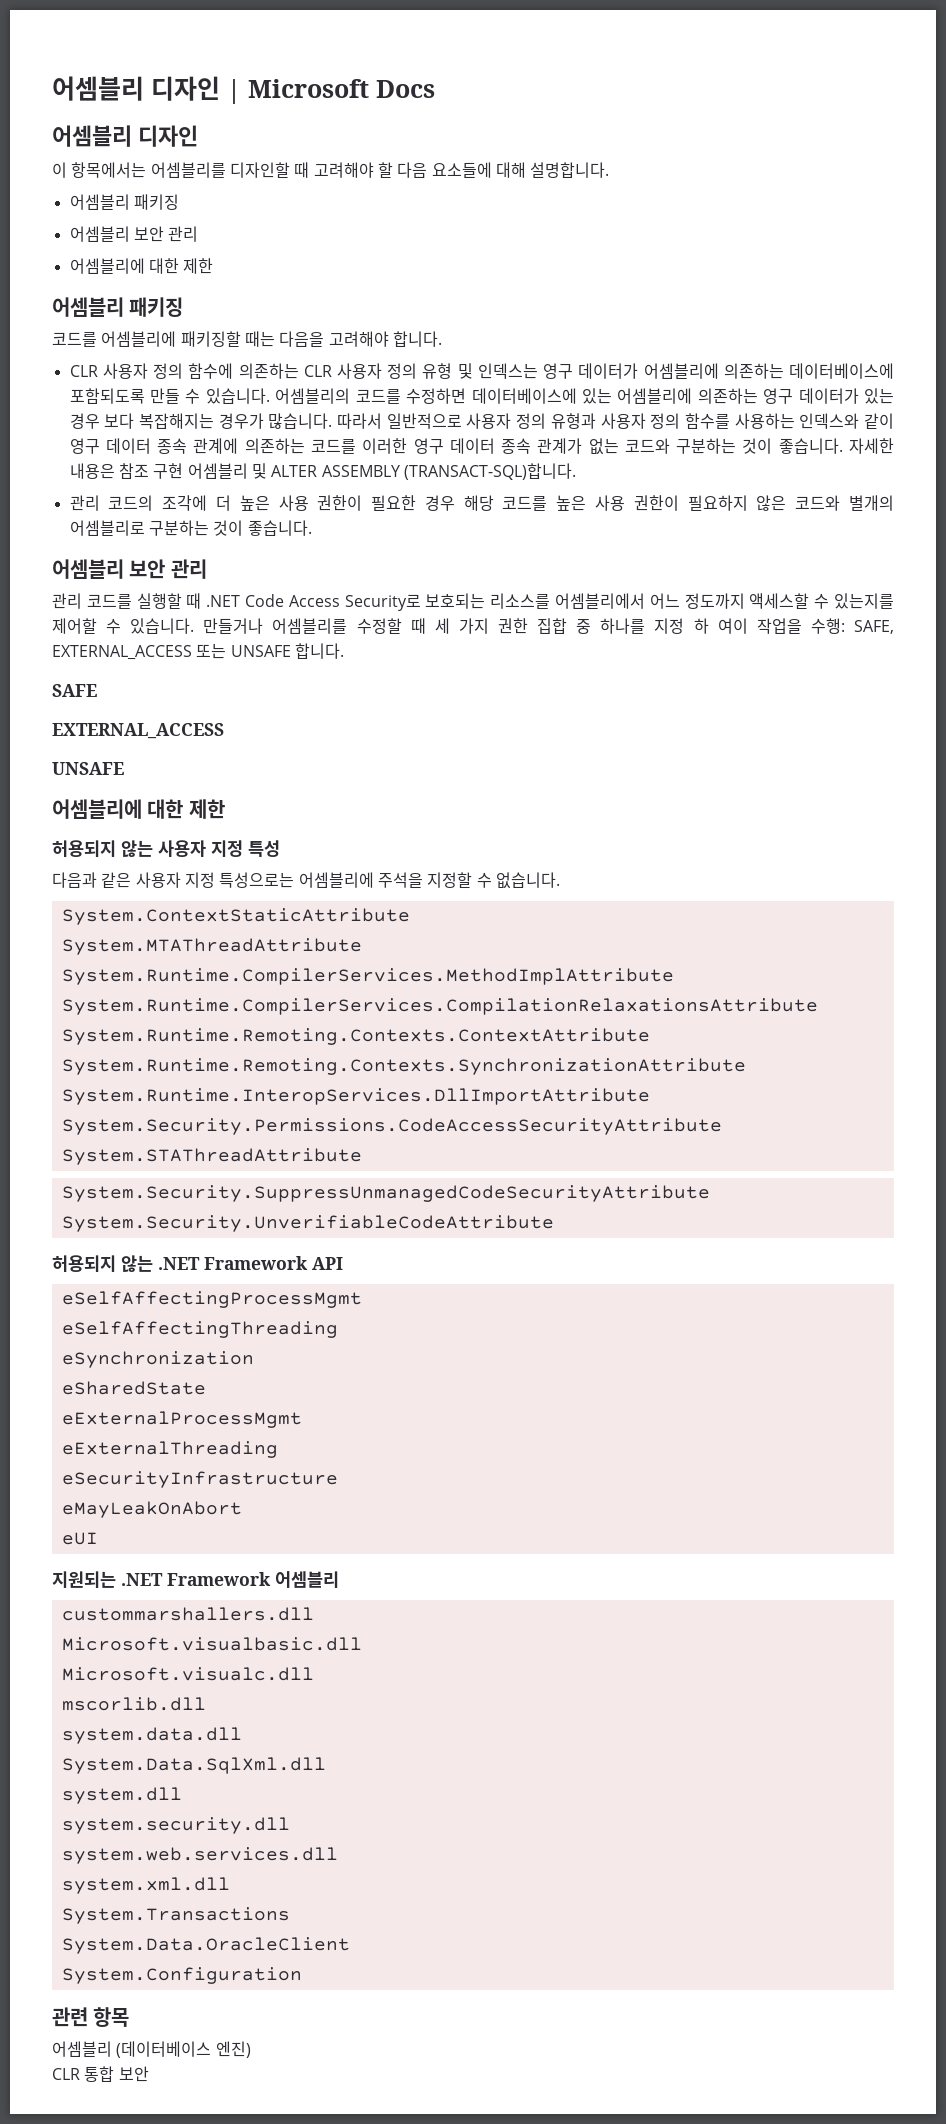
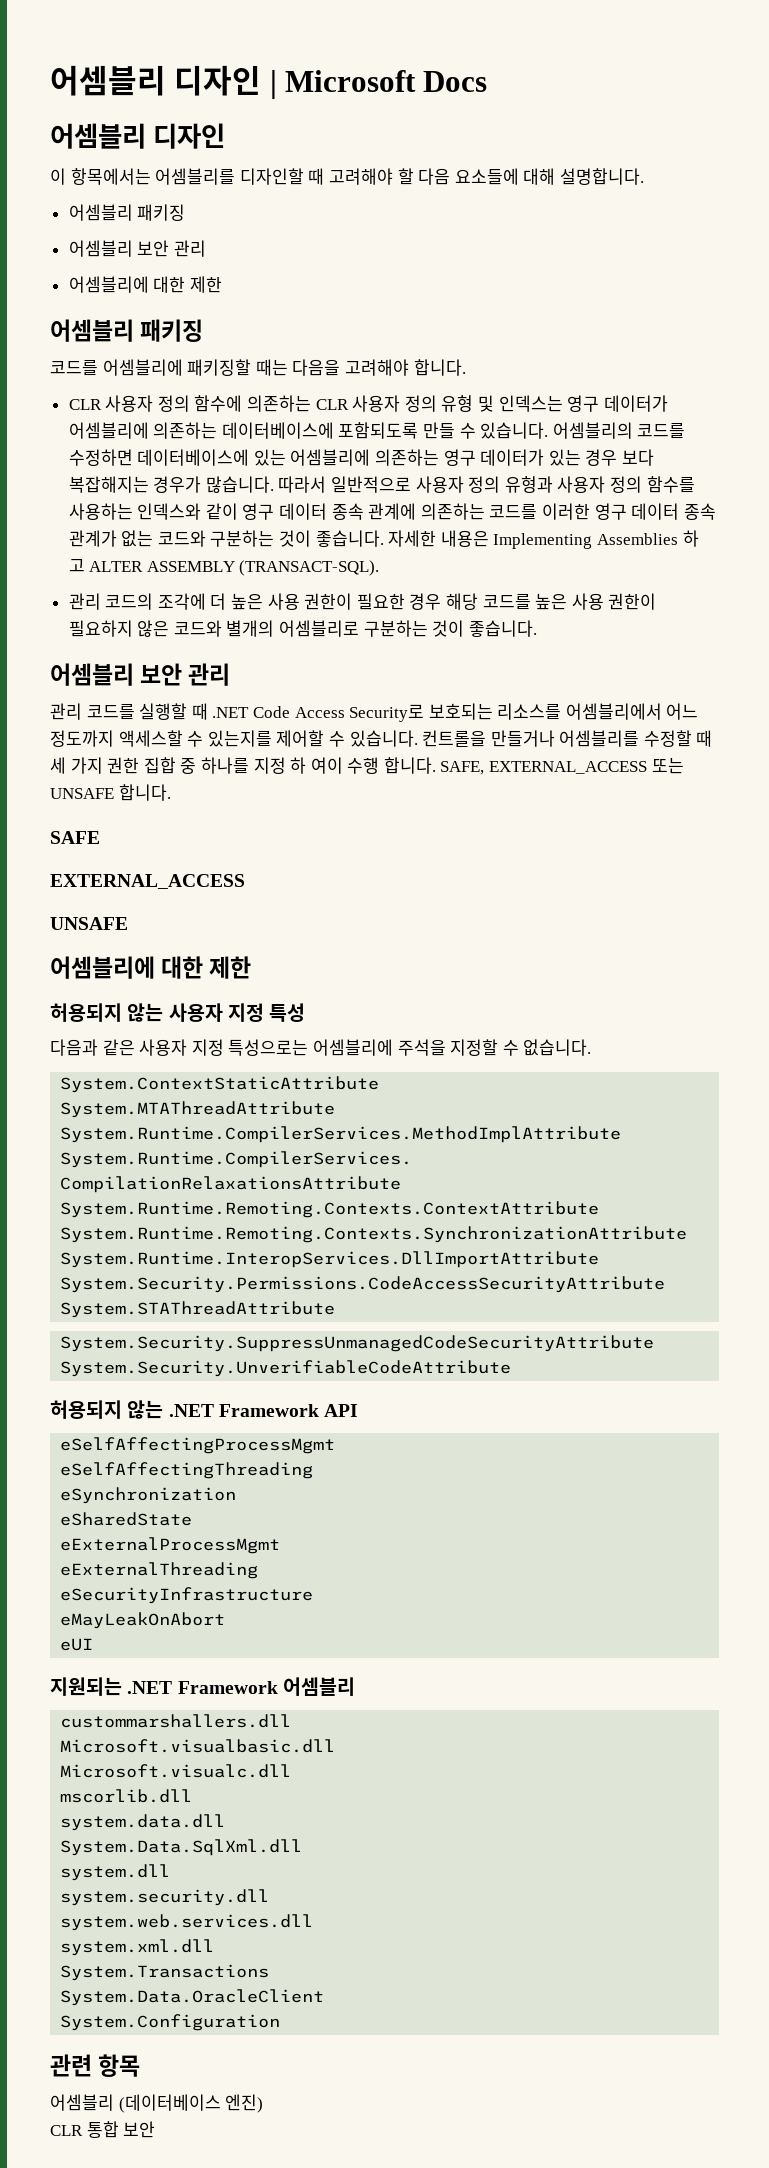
- 자세한 내용은 참조 구현 어셈블리 및 ALTER ASSEMBLY (TRANSACT-SQL)합니다.
+ 자세한 내용은 Implementing Assemblies 하 고 ALTER ASSEMBLY (TRANSACT-SQL).
- 만들거나 어셈블리를 수정할 때 세 가지 권한 집합 중 하나를 지정 하 여이 작업을 수행: SAFE, EXTERNAL_ACCESS 또는 UNSAFE 합니다.
+ 컨트롤을 만들거나 어셈블리를 수정할 때 세 가지 권한 집합 중 하나를 지정 하 여이 수행 합니다. SAFE, EXTERNAL_ACCESS 또는 UNSAFE 합니다.

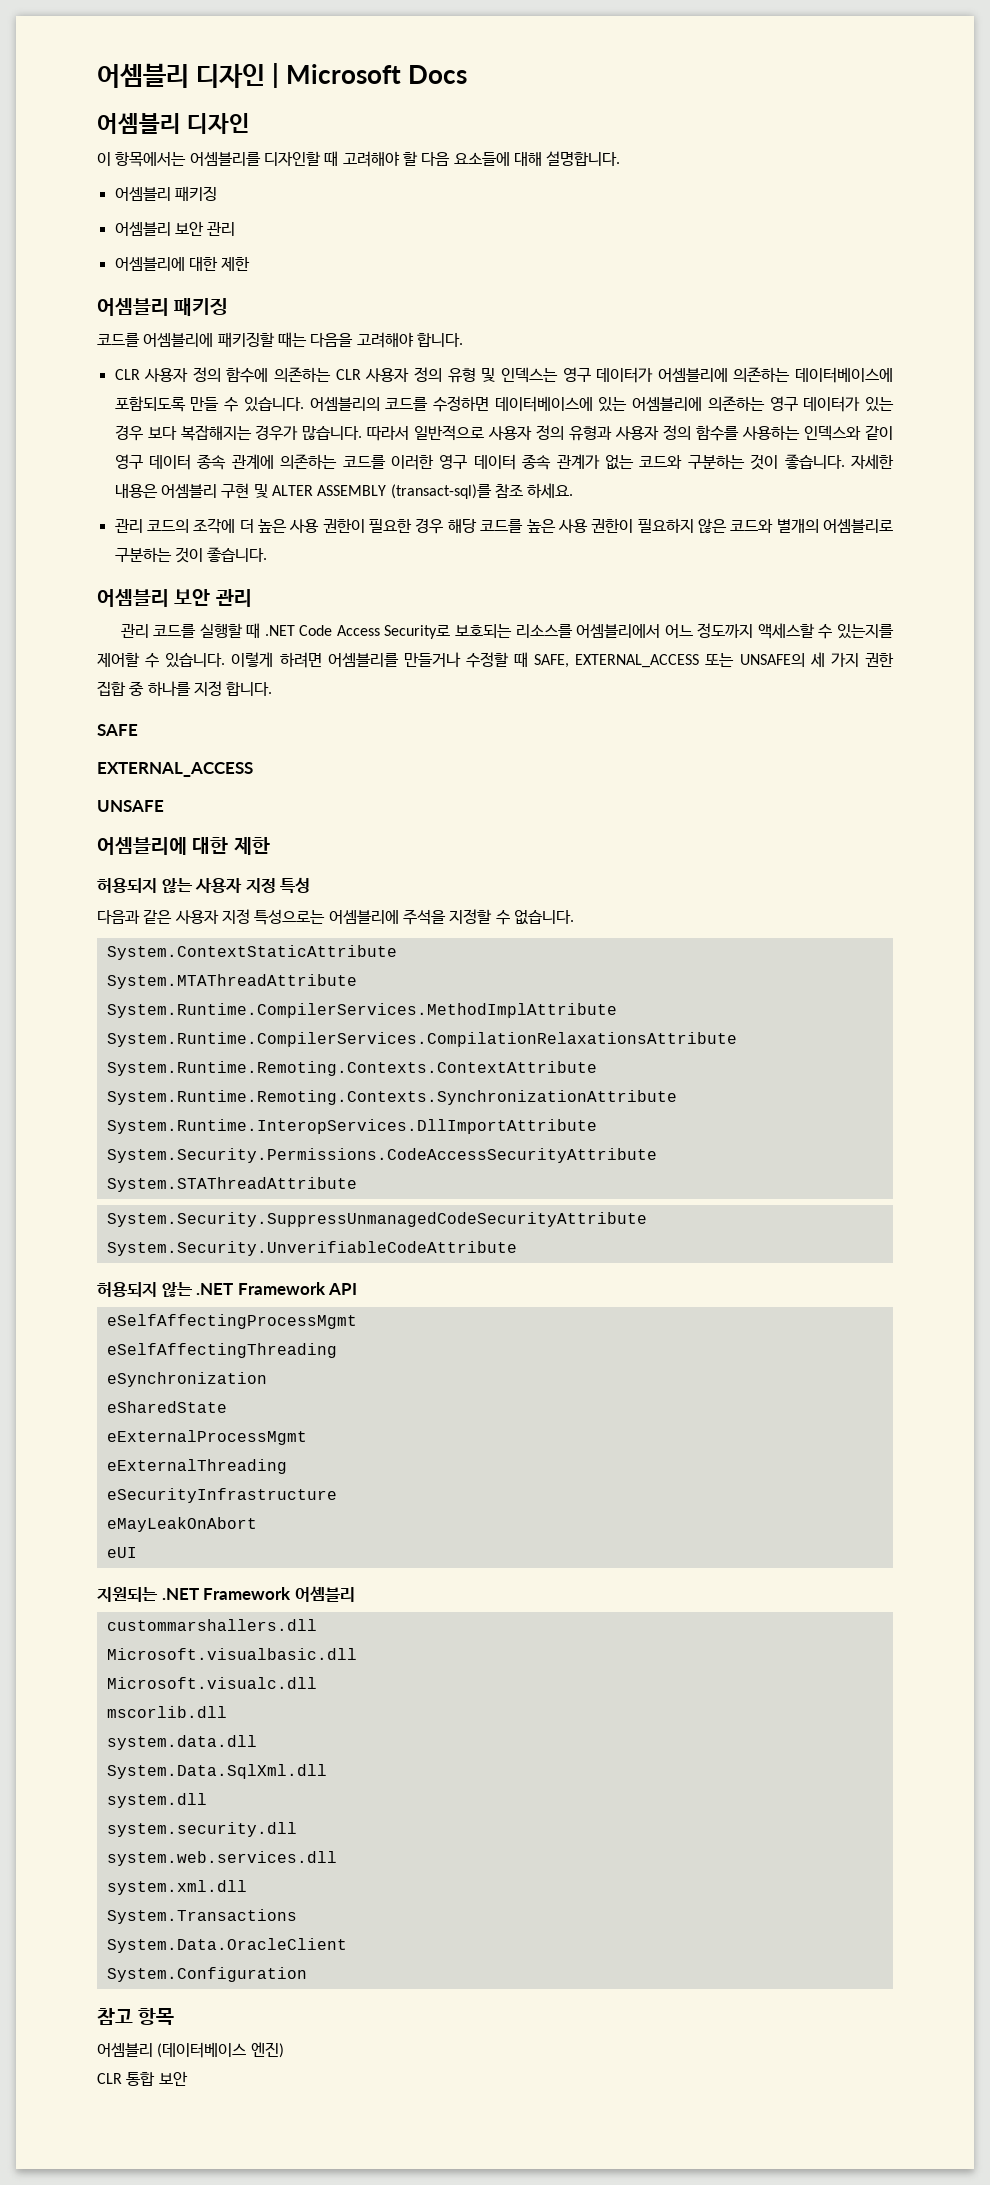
- 자세한 내용은 Implementing Assemblies 하 고 ALTER ASSEMBLY (TRANSACT-SQL).
+ 자세한 내용은 어셈블리 구현 및 ALTER ASSEMBLY (transact-sql)를 참조 하세요.
- 컨트롤을 만들거나 어셈블리를 수정할 때 세 가지 권한 집합 중 하나를 지정 하 여이 수행 합니다. SAFE, EXTERNAL_ACCESS 또는 UNSAFE 합니다.
+ 이렇게 하려면 어셈블리를 만들거나 수정할 때 SAFE, EXTERNAL_ACCESS 또는 UNSAFE의 세 가지 권한 집합 중 하나를 지정 합니다.
- 관련 항목
+ 참고 항목

